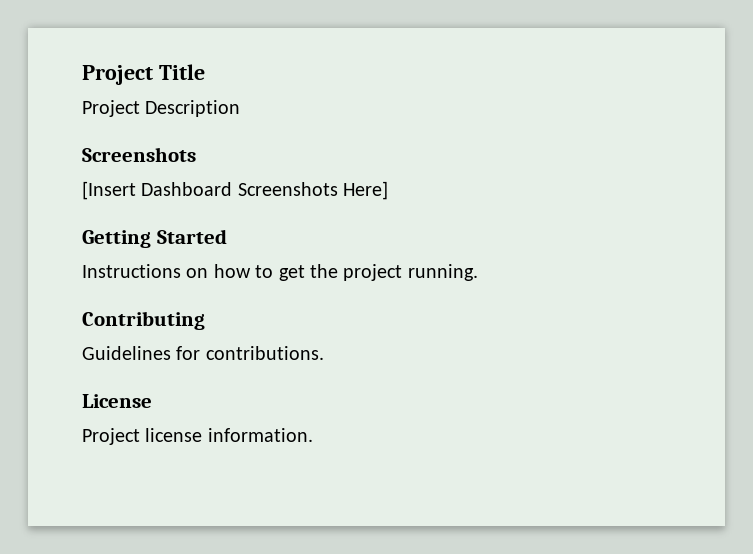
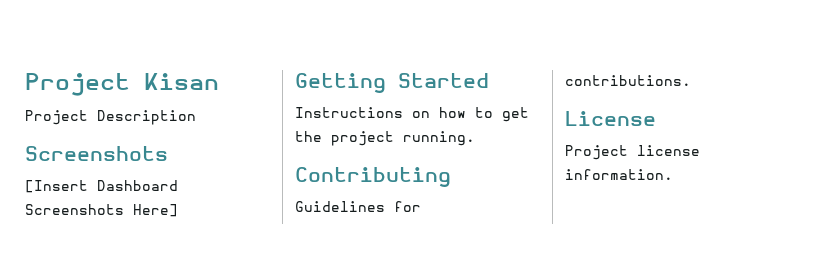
- Project Title
+ Project Kisan

